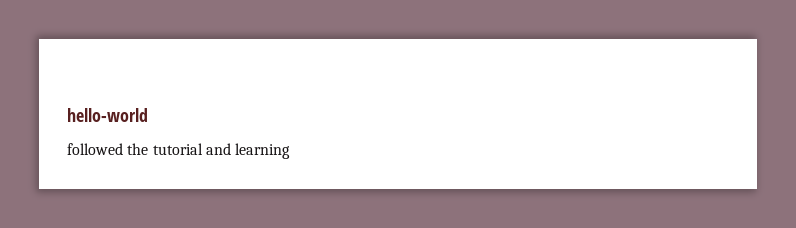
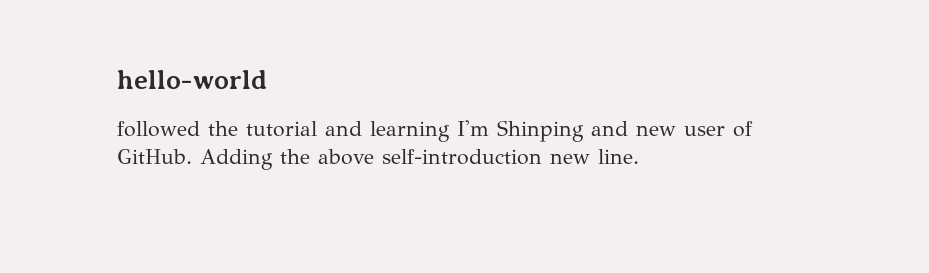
- followed the tutorial and learning
+ followed the tutorial and learning I'm Shinping and new user of GitHub. Adding the above self-introduction new line.

